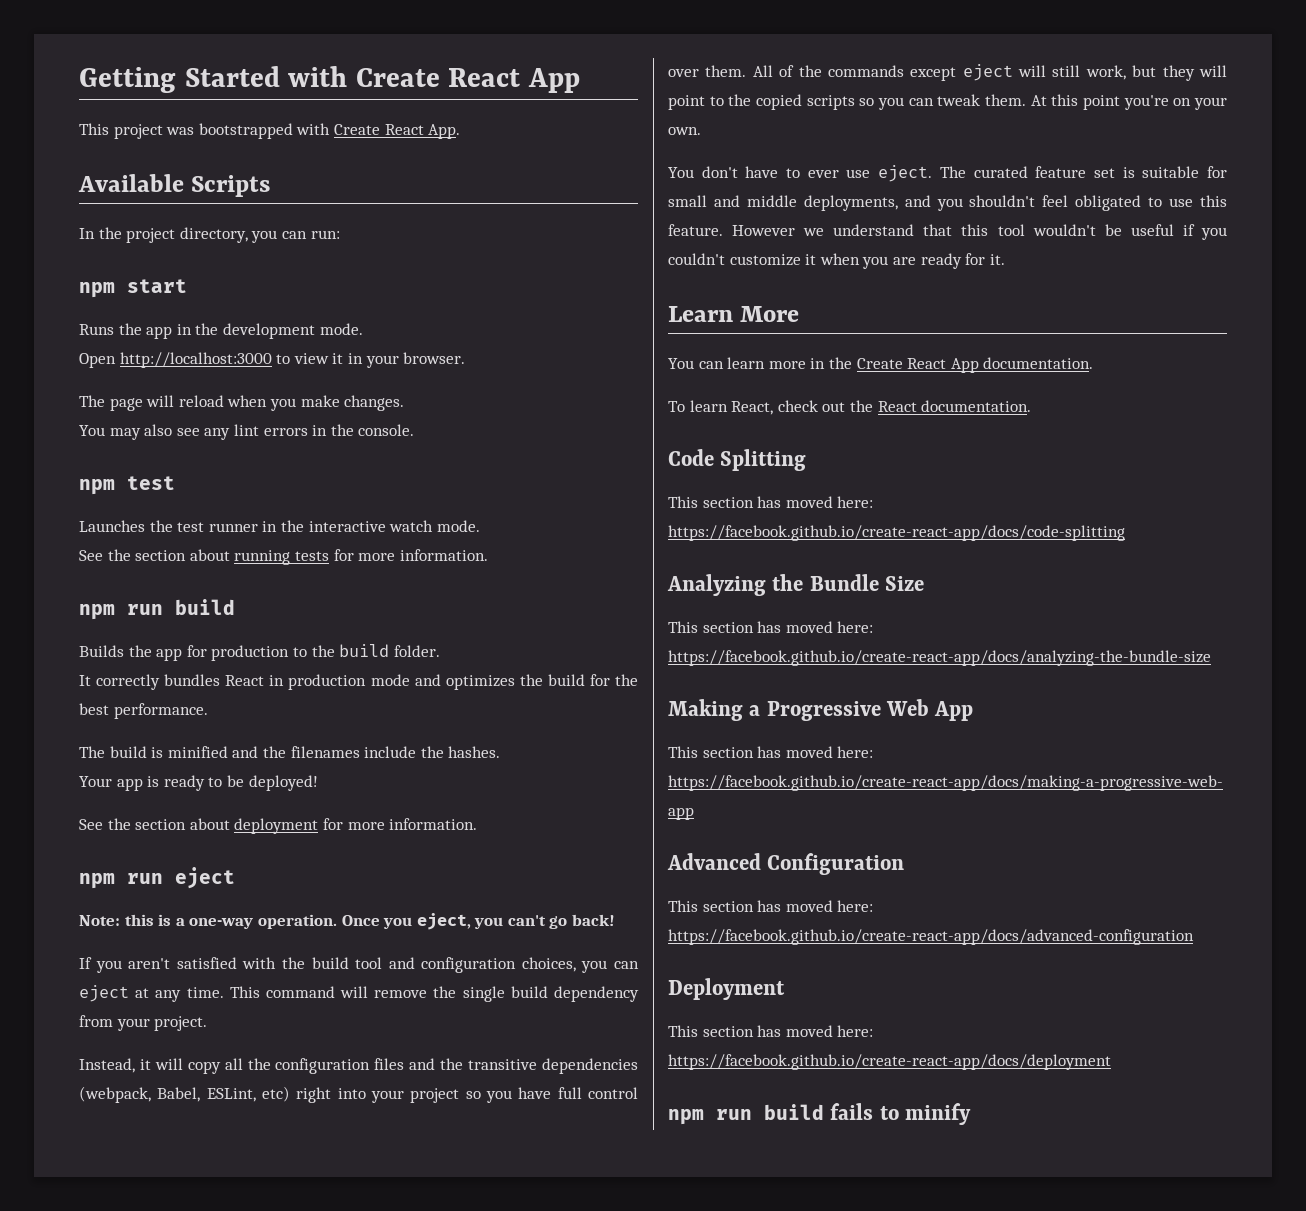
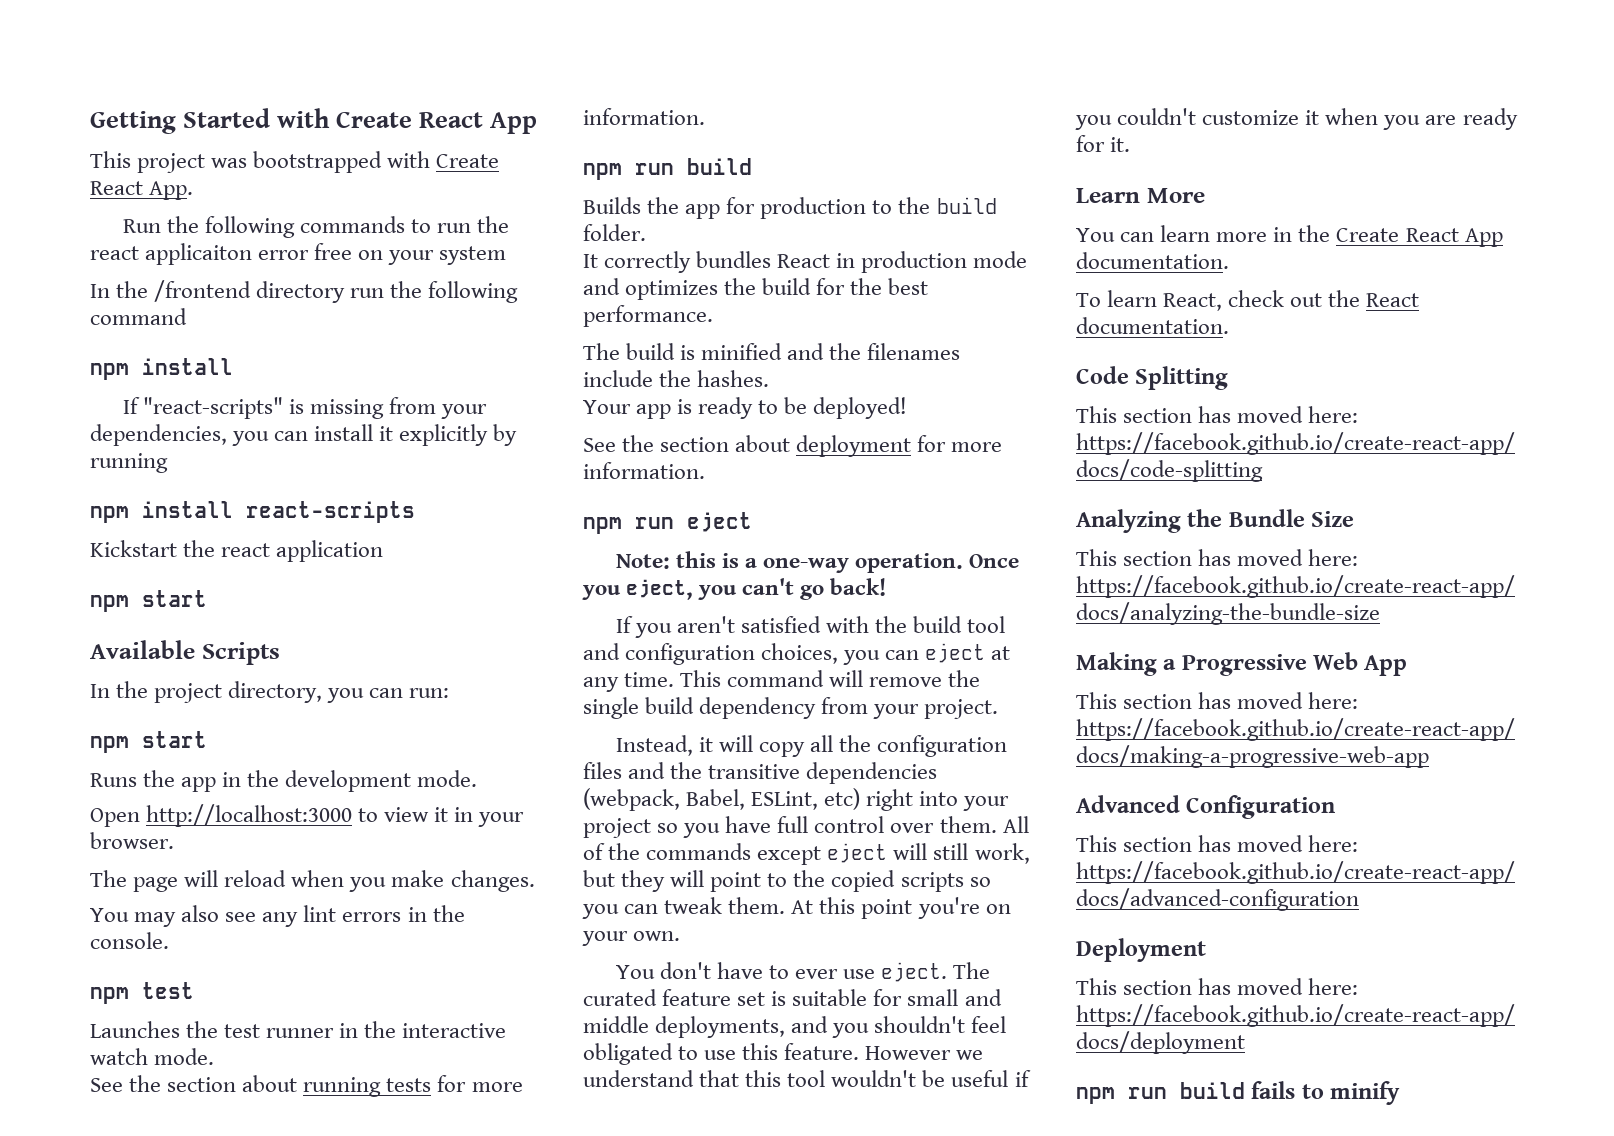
+ Run the following commands to run the react applicaiton error free on your system
+ In the /frontend directory run the following command
+ npm install
+ If "react-scripts" is missing from your dependencies, you can install it explicitly by running
+ npm install react-scripts
+ Kickstart the react application
+ npm start

